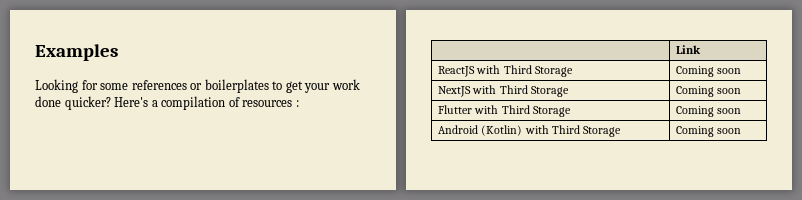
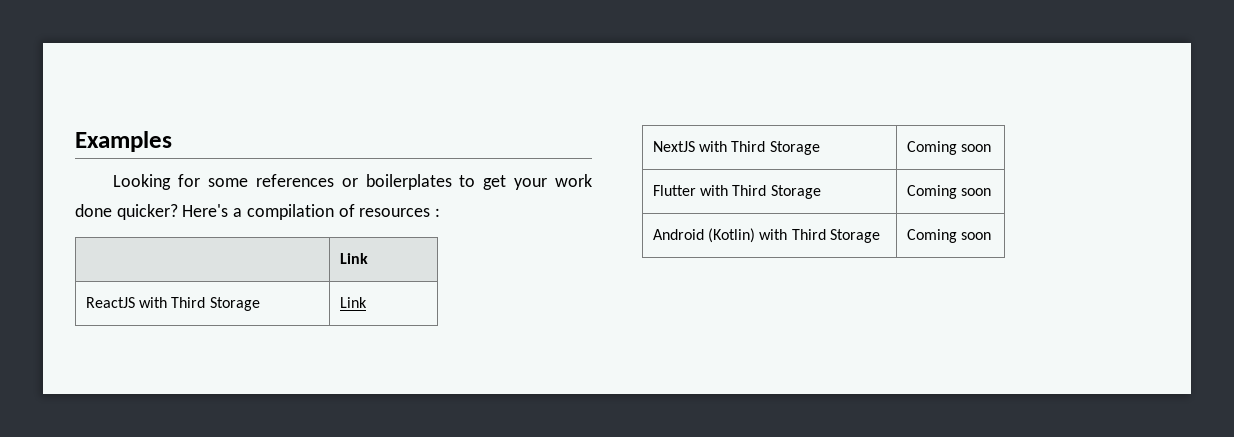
- ReactJS with Third Storage | Coming soon
+ ReactJS with Third Storage | Link

